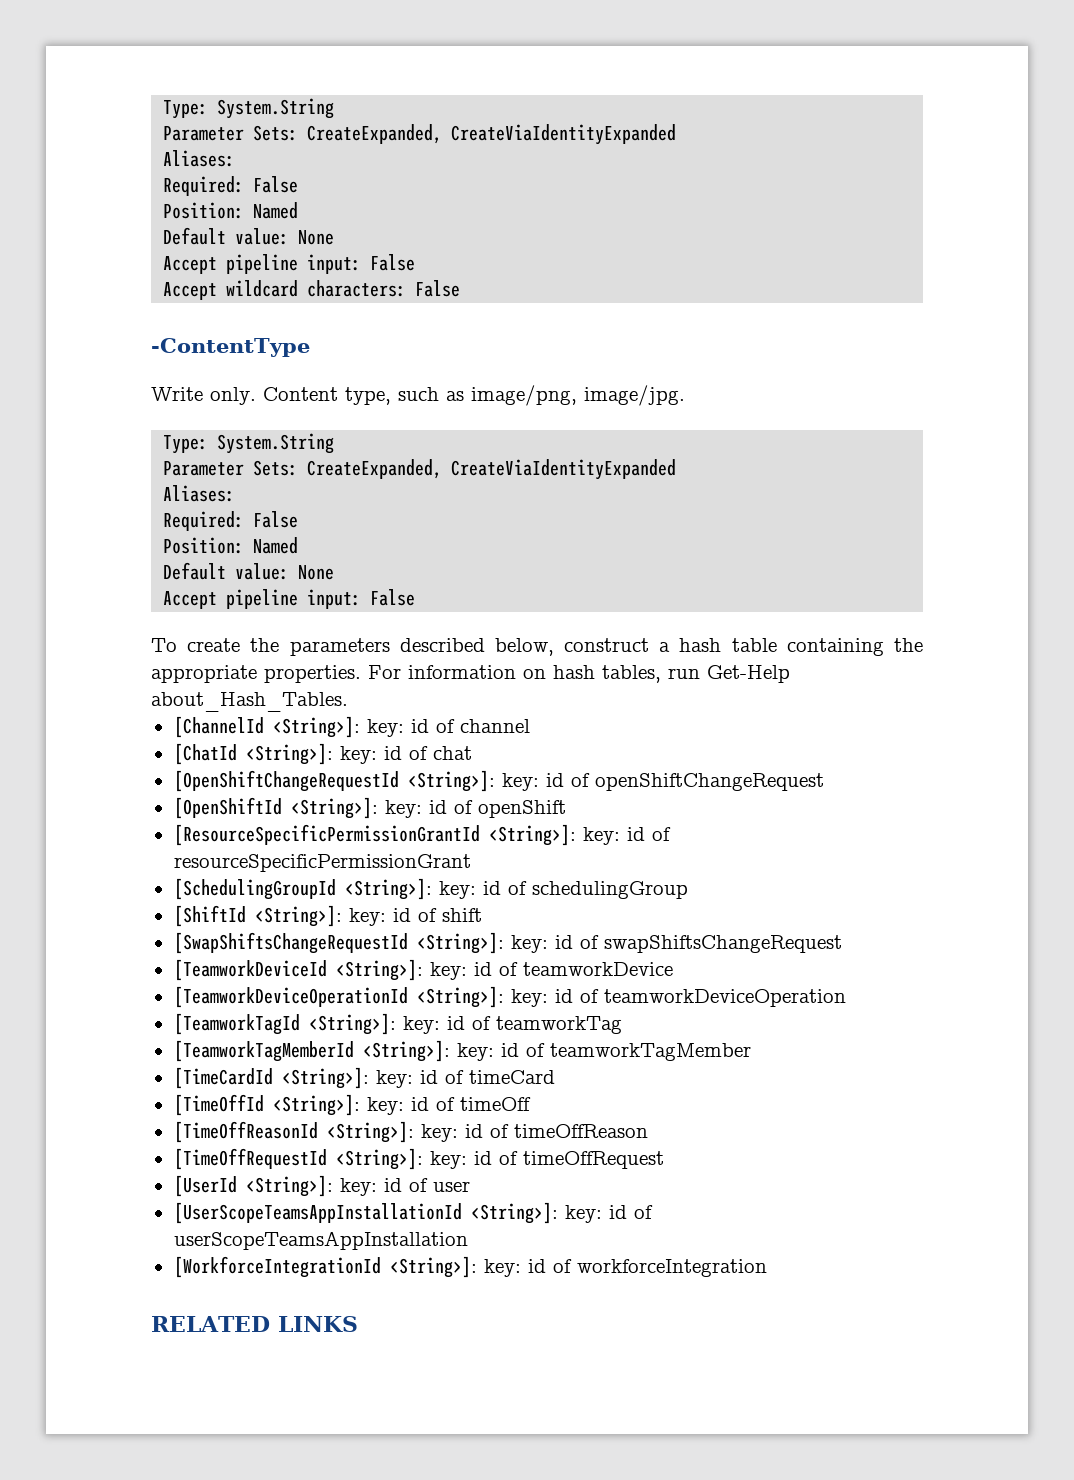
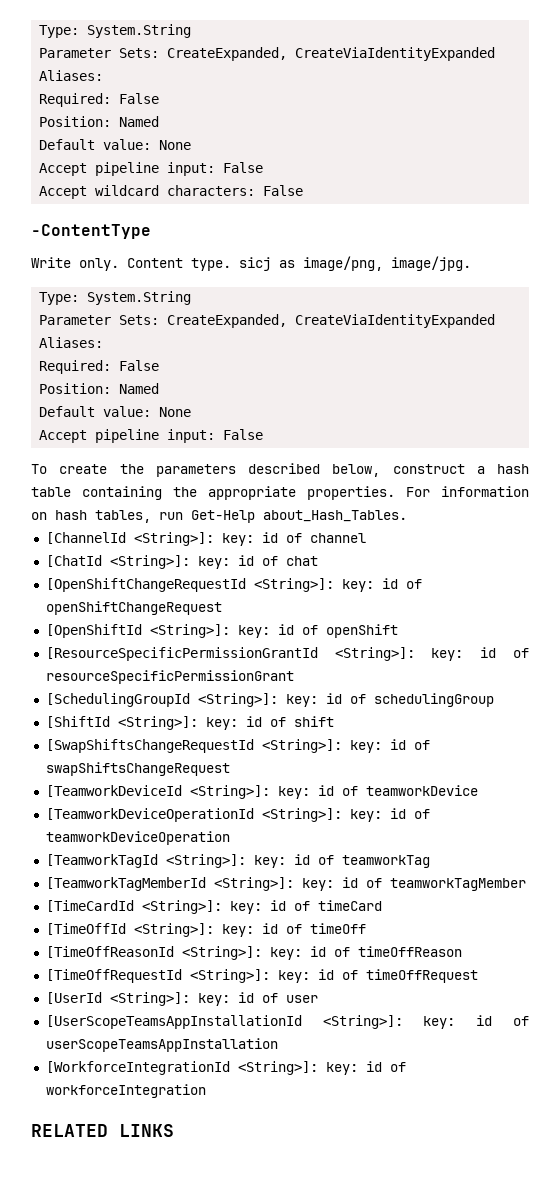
- Content type, such as image/png, image/jpg.
+ Content type. sicj as image/png, image/jpg.

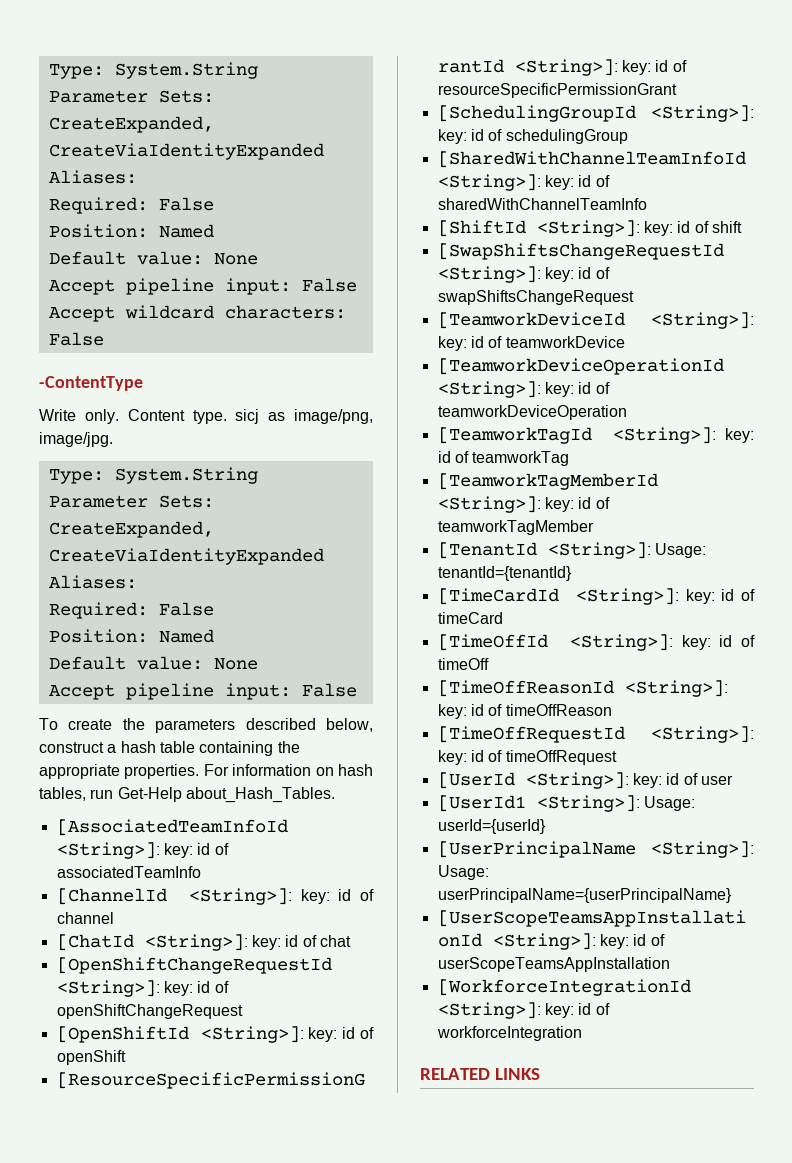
+ [AssociatedTeamInfoId <String>]: key: id of associatedTeamInfo
+ [SharedWithChannelTeamInfoId <String>]: key: id of sharedWithChannelTeamInfo
+ [TenantId <String>]: Usage: tenantId={tenantId}
+ [UserId1 <String>]: Usage: userId={userId}
+ [UserPrincipalName <String>]: Usage: userPrincipalName={userPrincipalName}

